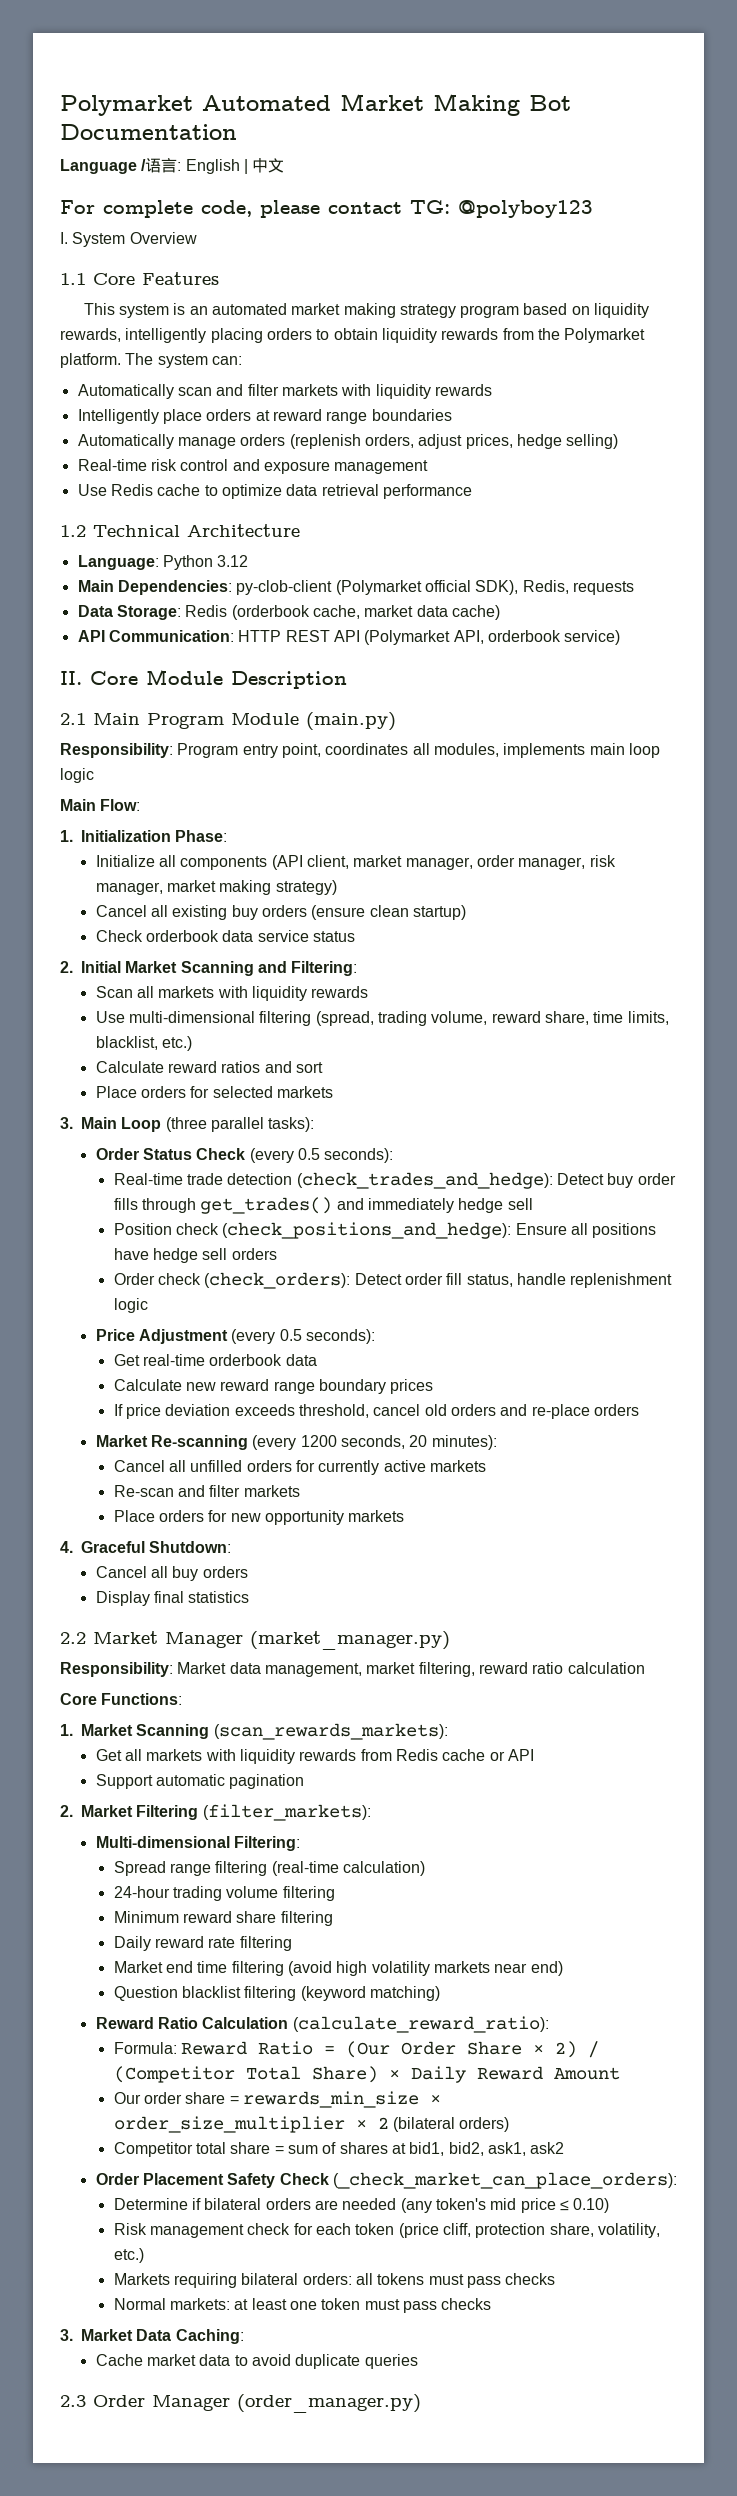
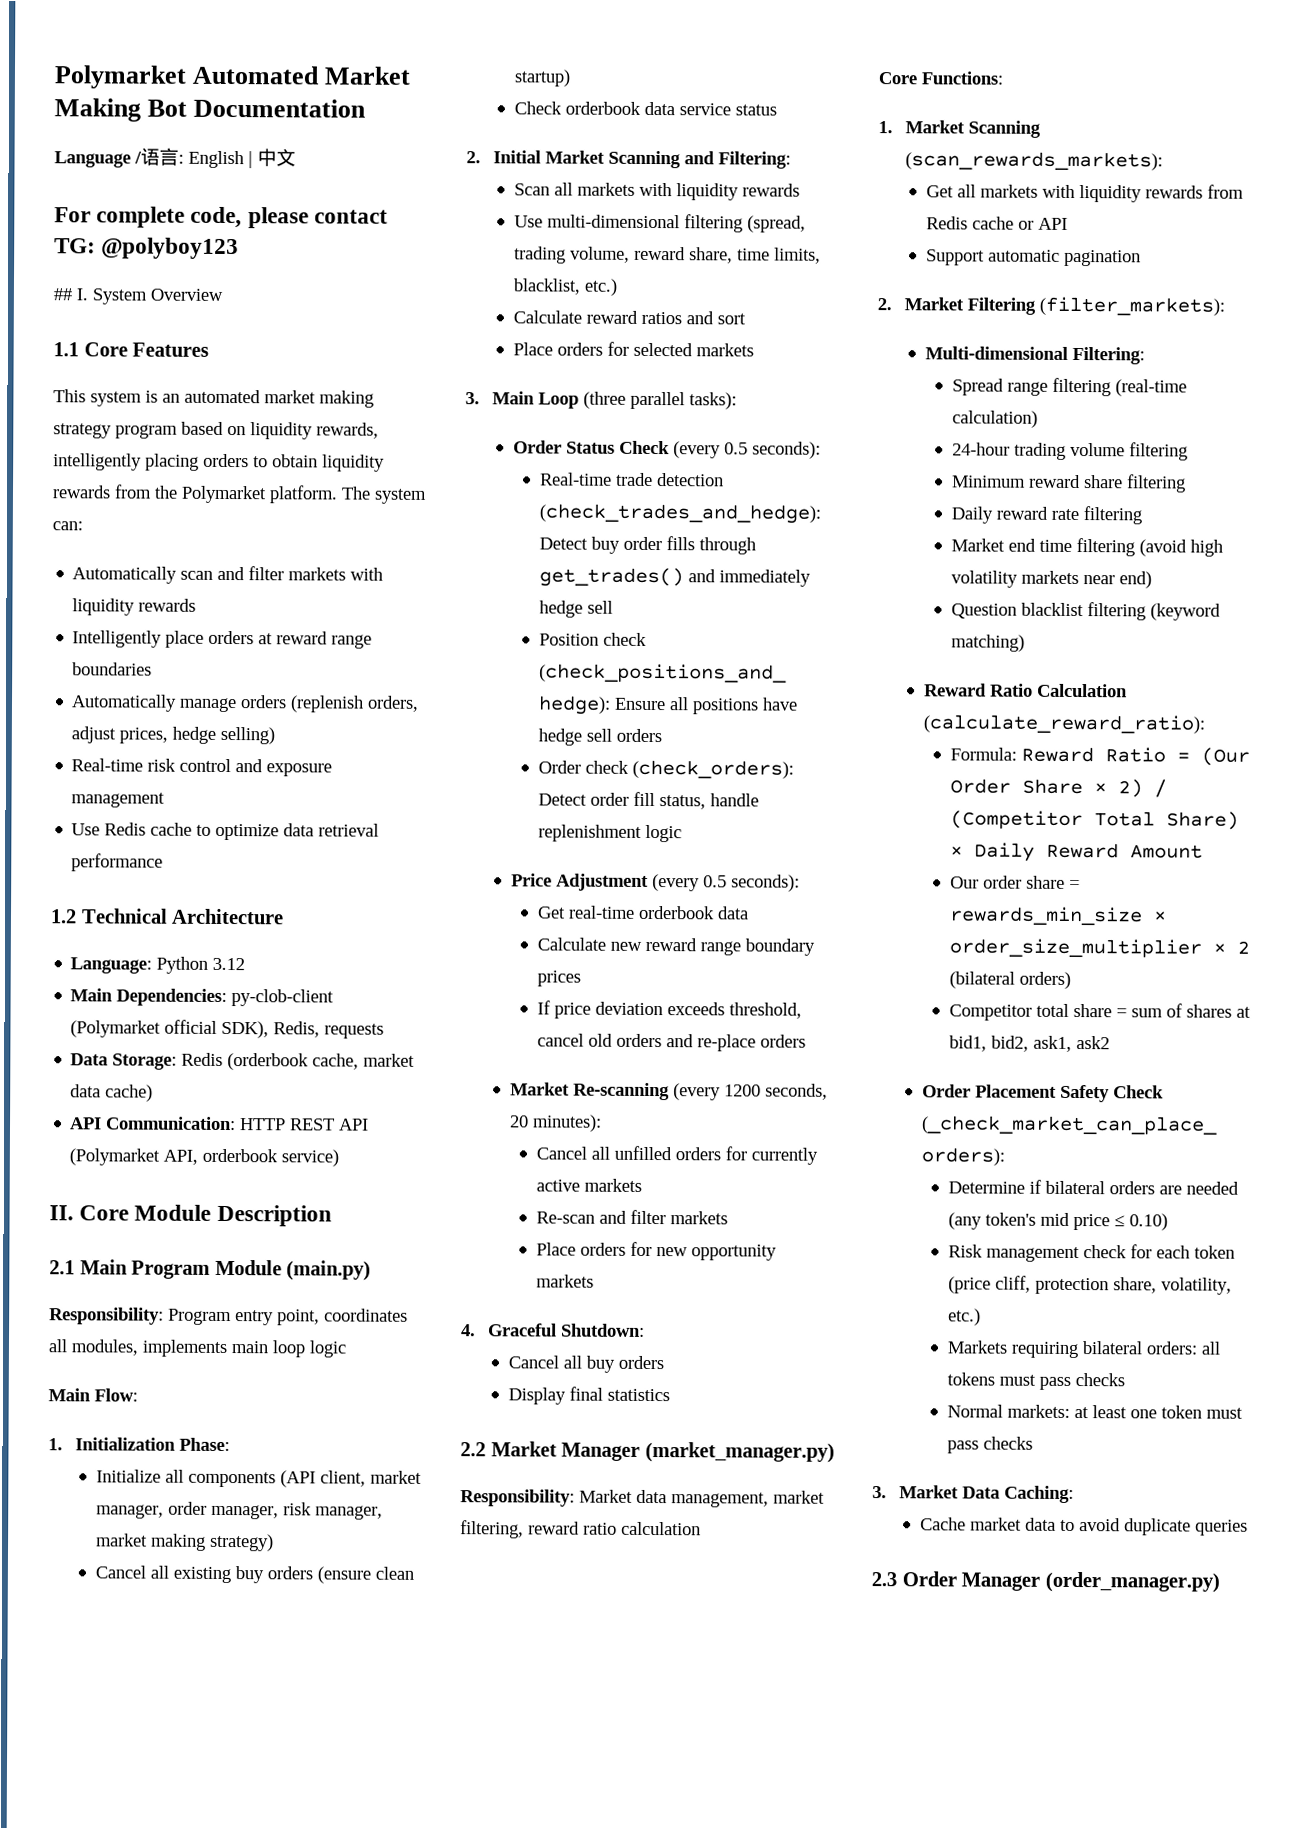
- I. System Overview
+ ## I. System Overview

